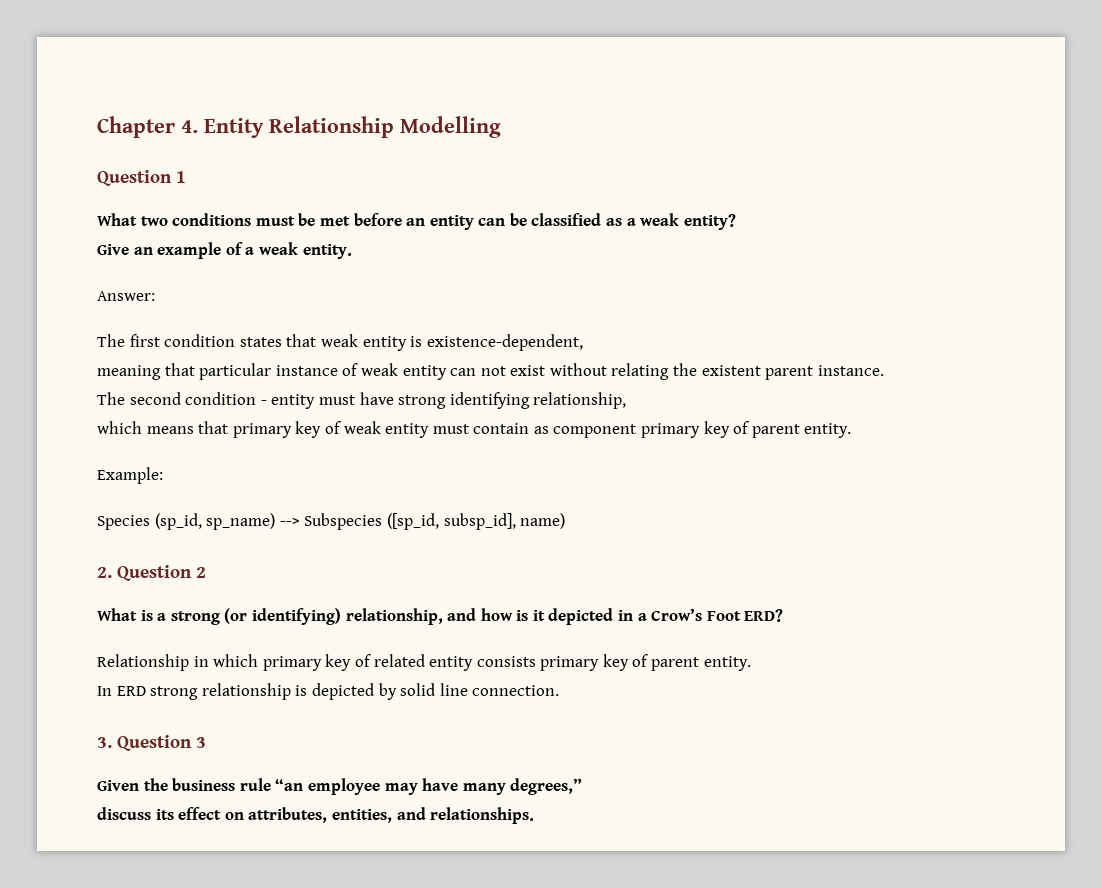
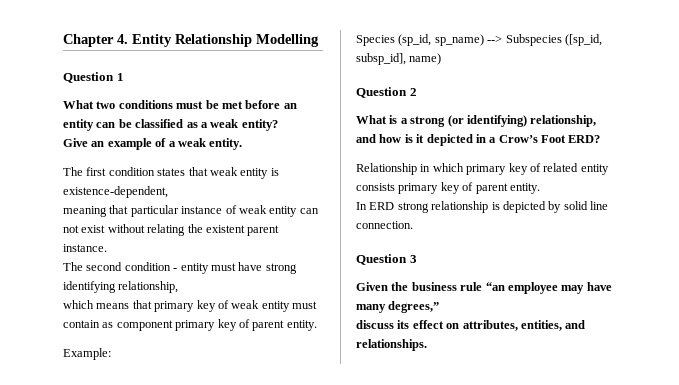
- Answer:
- 2. Question 2
+ Question 2
- 3. Question 3
+ Question 3

